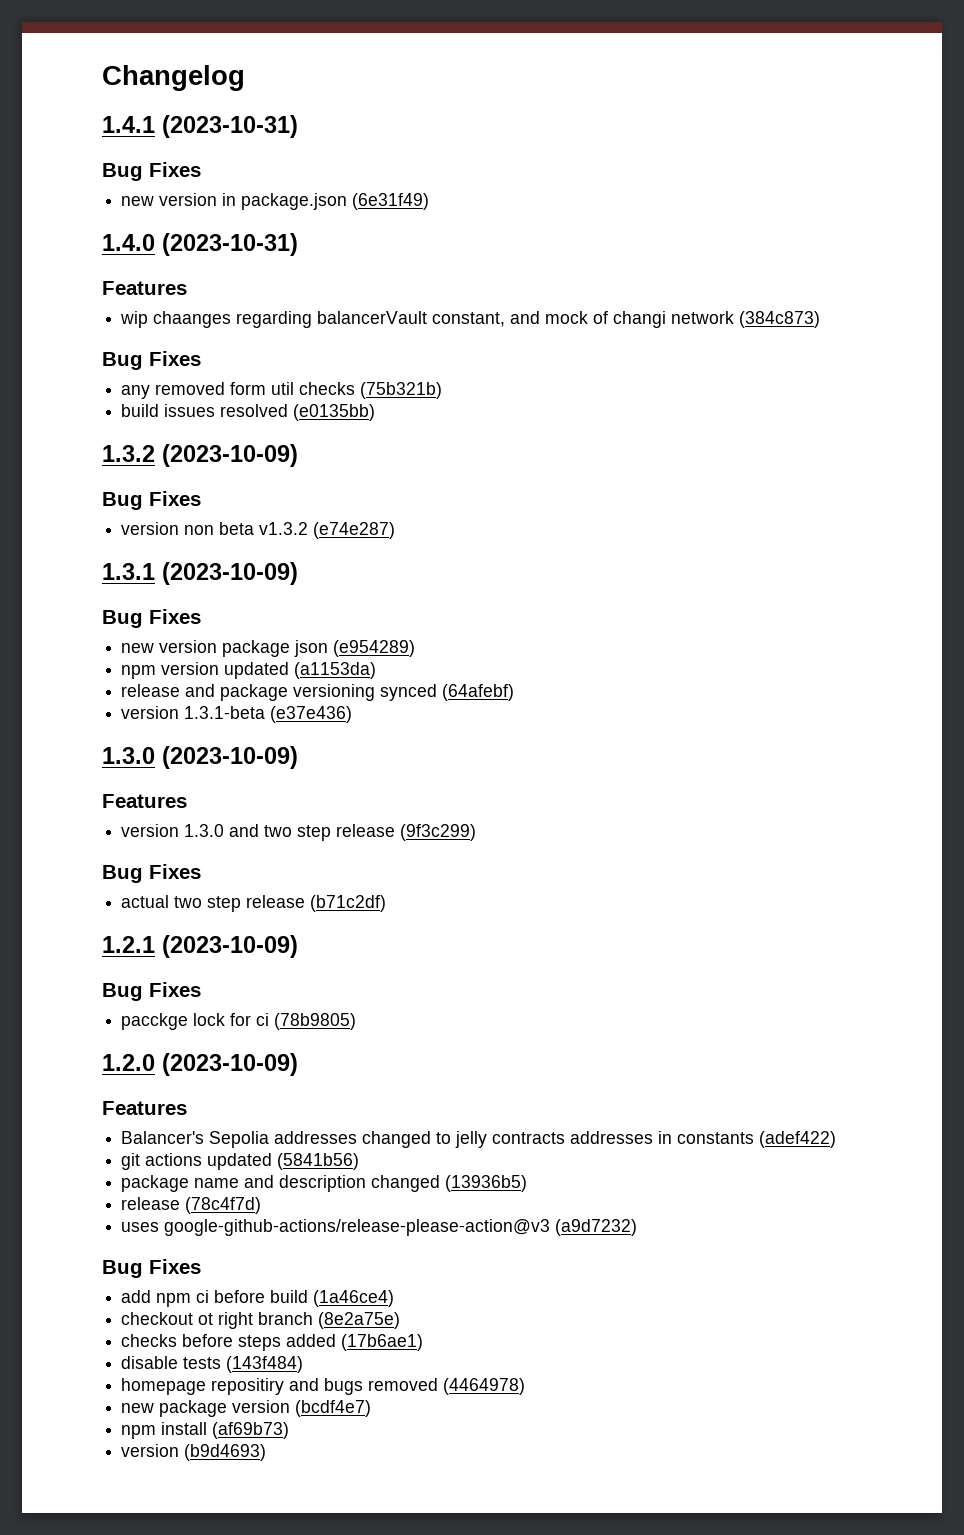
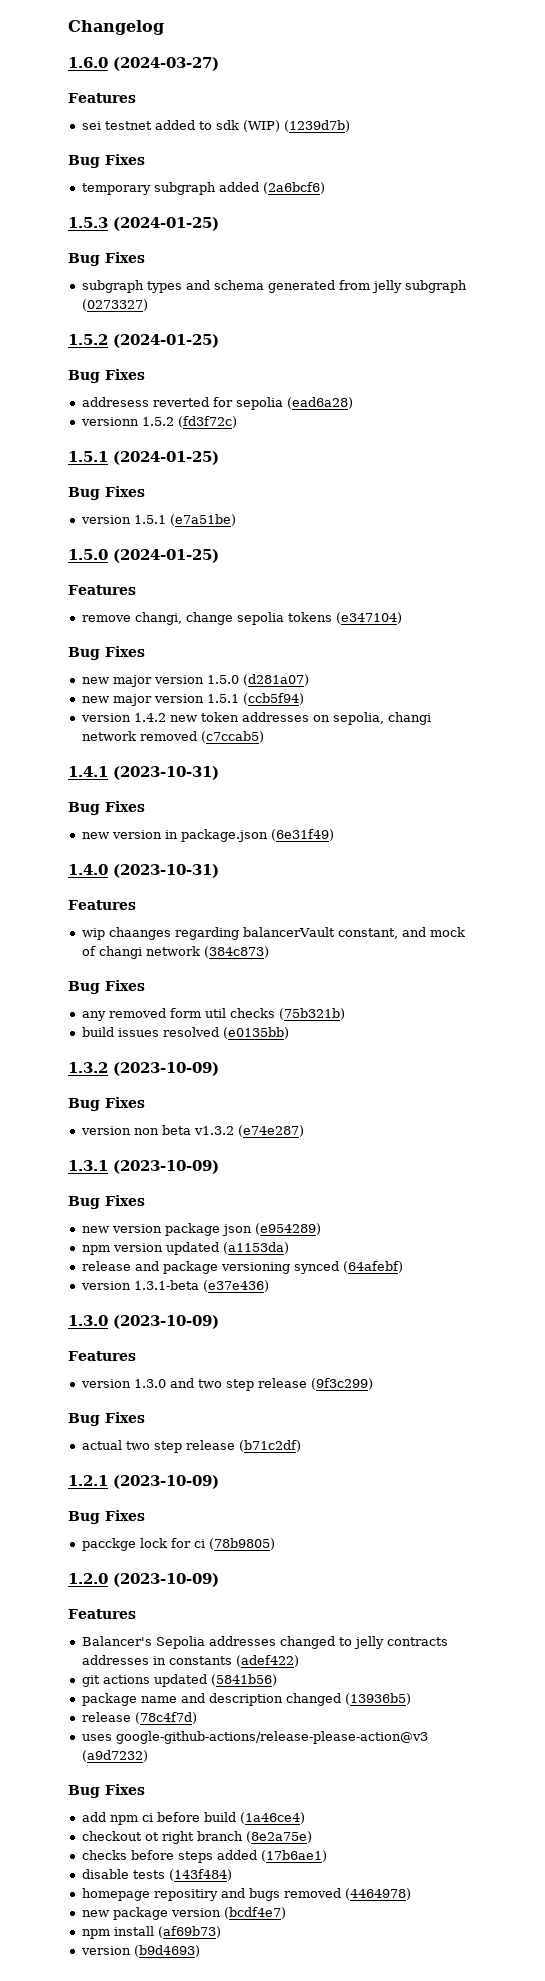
+ 1.6.0 (2024-03-27)
+ Features
+ sei testnet added to sdk (WIP) (1239d7b)
+ Bug Fixes
+ temporary subgraph added (2a6bcf6)
+ 1.5.3 (2024-01-25)
+ Bug Fixes
+ subgraph types and schema generated from jelly subgraph (0273327)
+ 1.5.2 (2024-01-25)
+ Bug Fixes
+ addresess reverted for sepolia (ead6a28)
+ versionn 1.5.2 (fd3f72c)
+ 1.5.1 (2024-01-25)
+ Bug Fixes
+ version 1.5.1 (e7a51be)
+ 1.5.0 (2024-01-25)
+ Features
+ remove changi, change sepolia tokens (e347104)
+ Bug Fixes
+ new major version 1.5.0 (d281a07)
+ new major version 1.5.1 (ccb5f94)
+ version 1.4.2 new token addresses on sepolia, changi network removed (c7ccab5)

